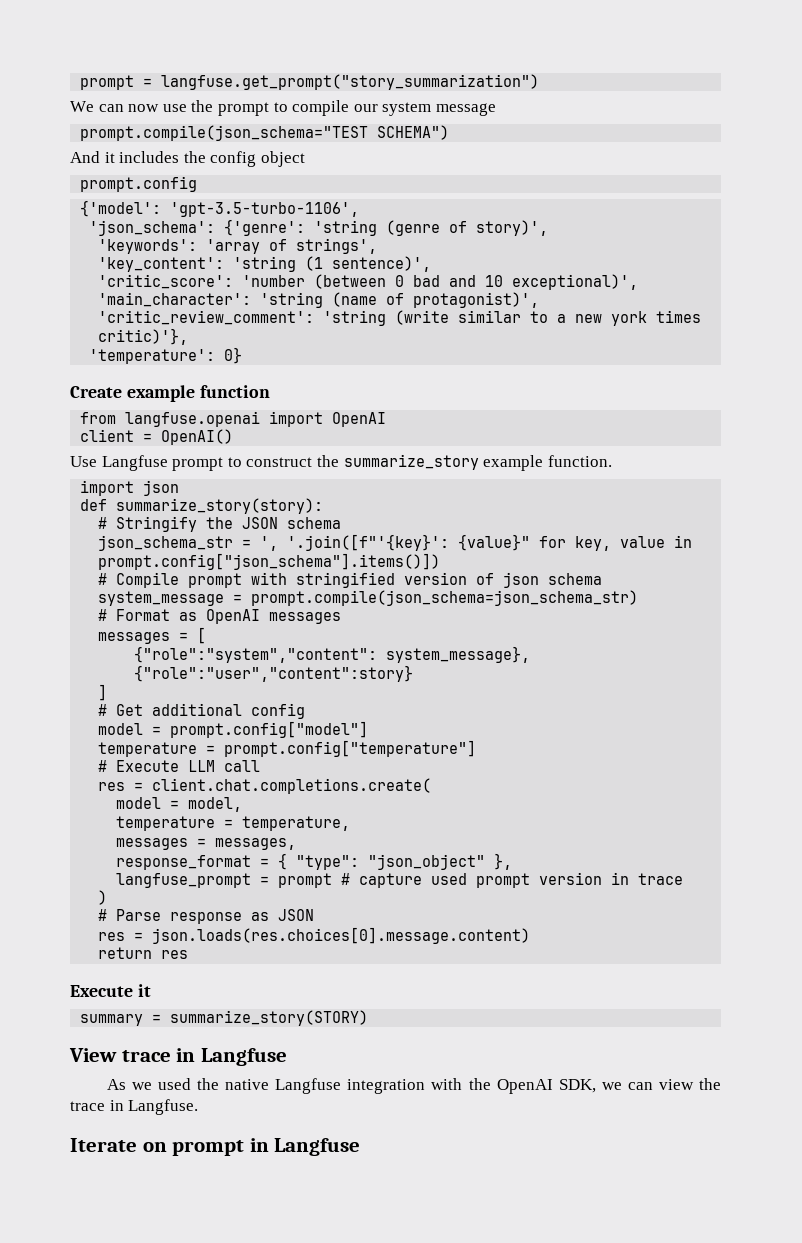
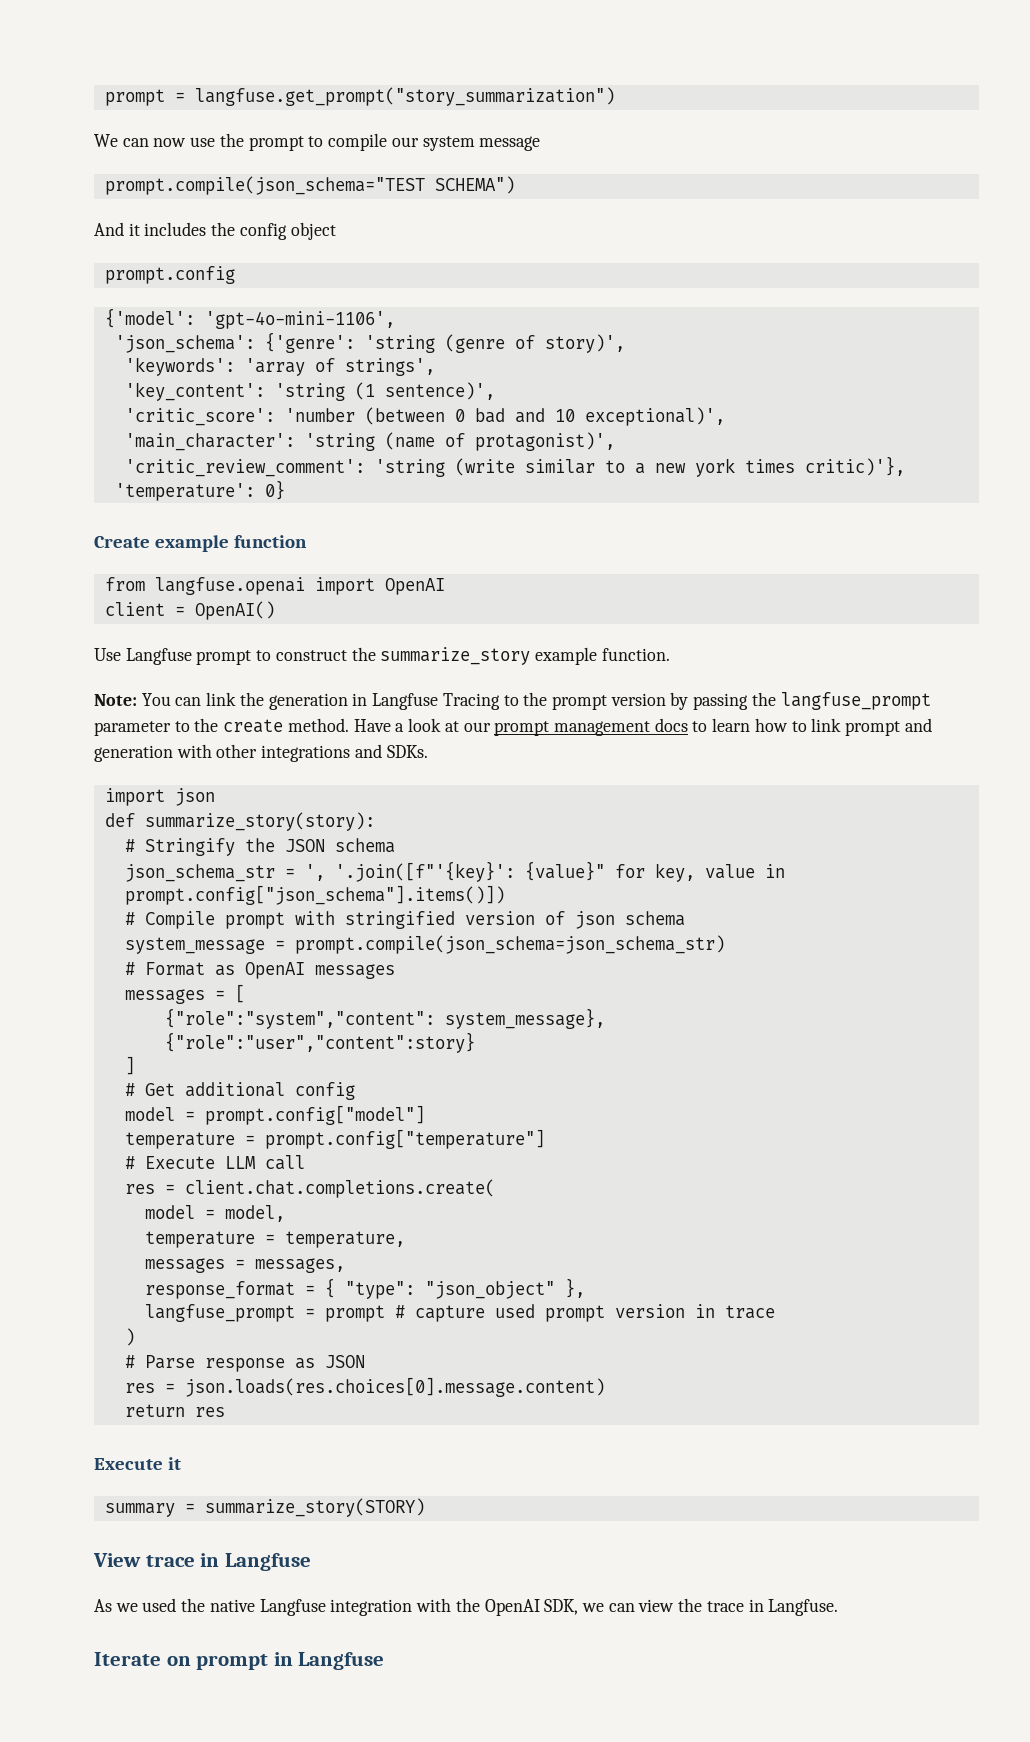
- {'model': 'gpt-3.5-turbo-1106',
+ {'model': 'gpt-4o-mini-1106',
+ Note: You can link the generation in Langfuse Tracing to the prompt version by passing the langfuse_prompt parameter to the create method. Have a look at our prompt management docs to learn how to link prompt and generation with other integrations and SDKs.

